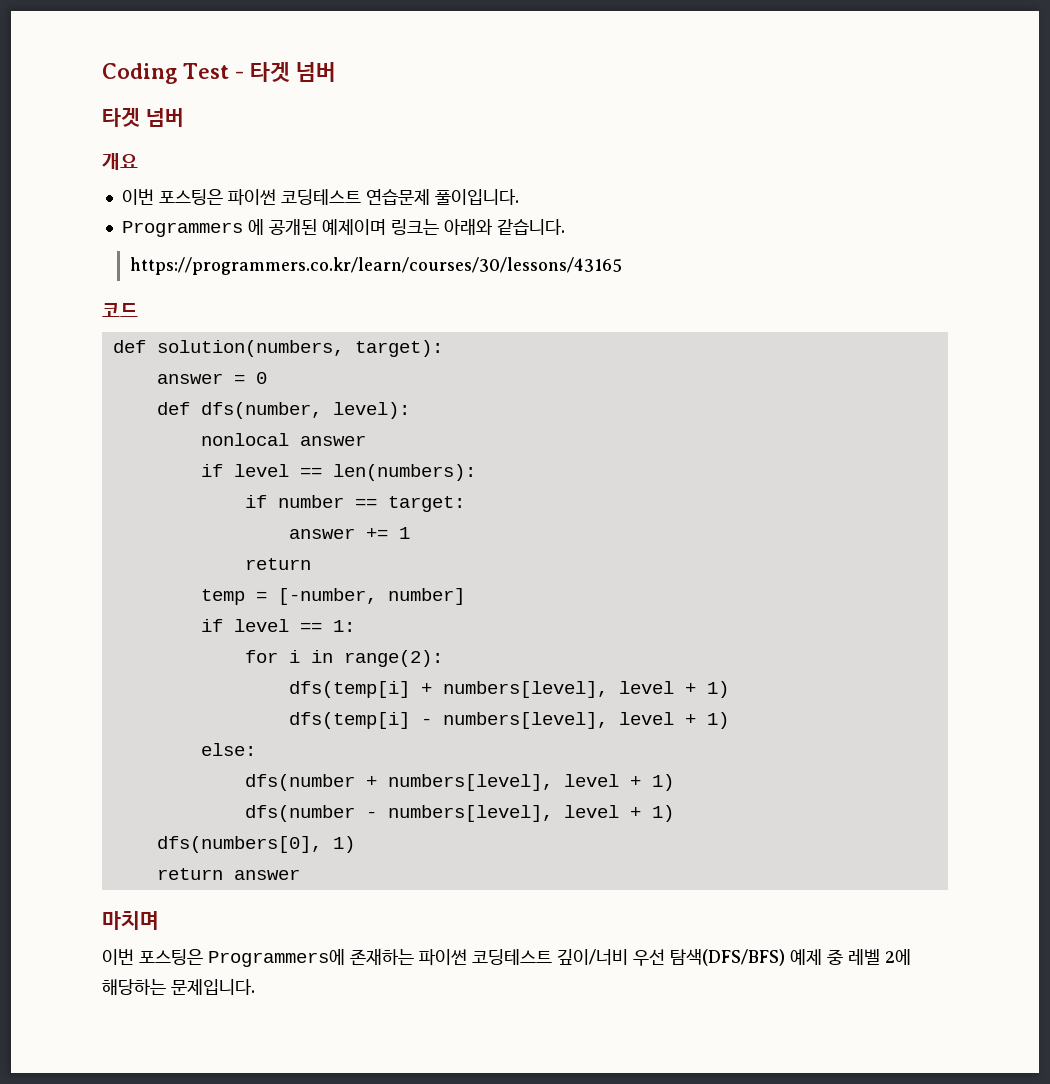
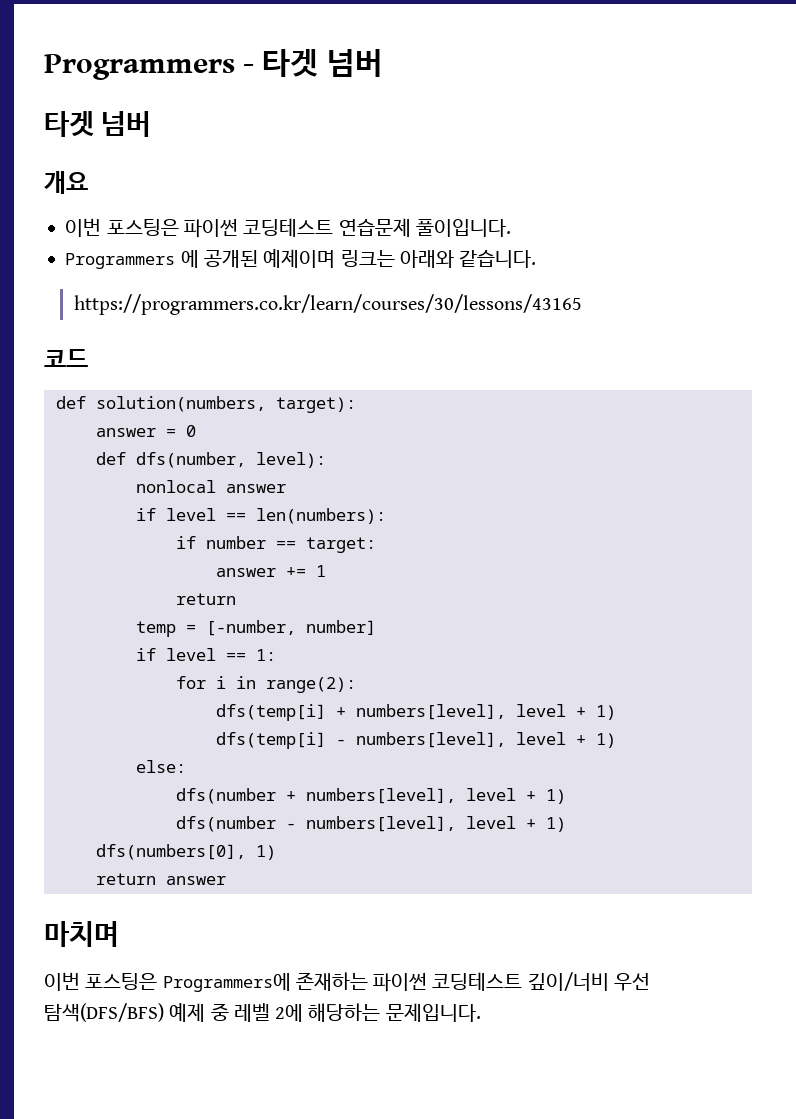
- Coding Test - 타겟 넘버
+ Programmers - 타겟 넘버

